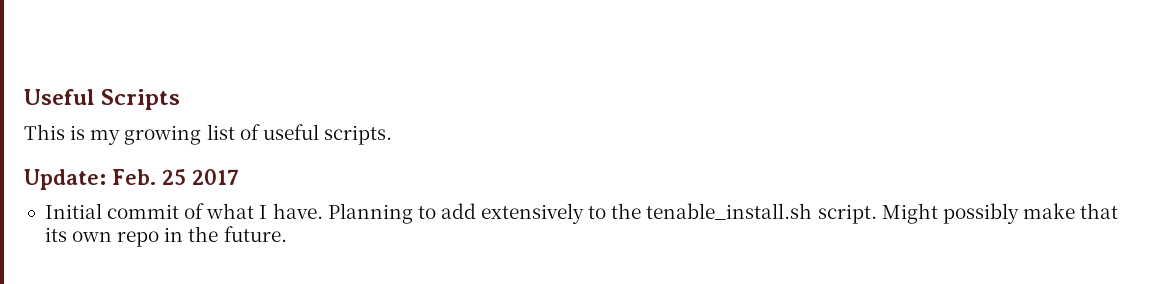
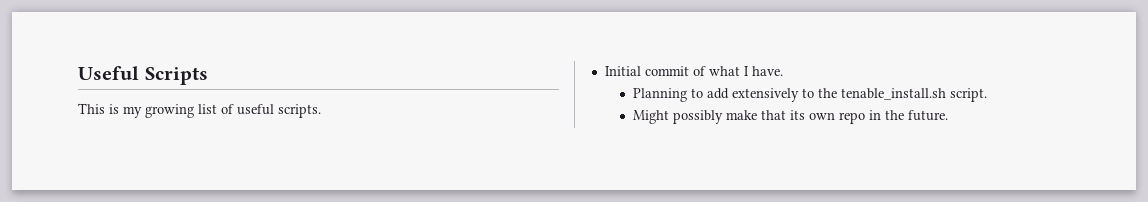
- Update: Feb. 25 2017
- Initial commit of what I have. Planning to add extensively to the tenable_install.sh script. Might possibly make that its own repo in the future.
+ Initial commit of what I have.
+ Planning to add extensively to the tenable_install.sh script.
+ Might possibly make that its own repo in the future.

